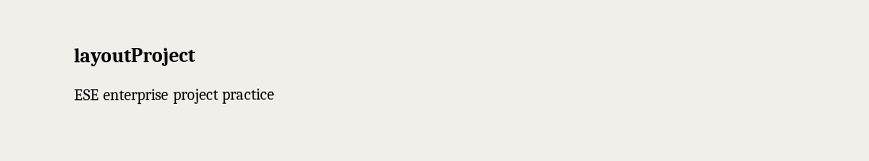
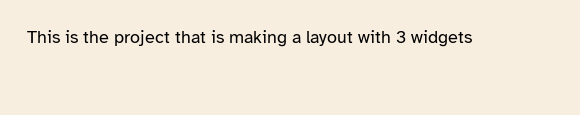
- layoutProject
- ESE enterprise project practice
+ This is the project that is making a layout with 3 widgets

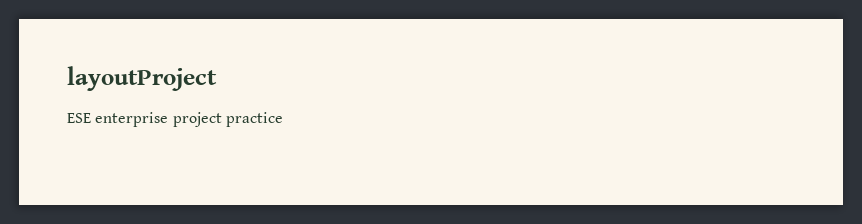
- This is the project that is making a layout with 3 widgets
+ layoutProject
+ ESE enterprise project practice

